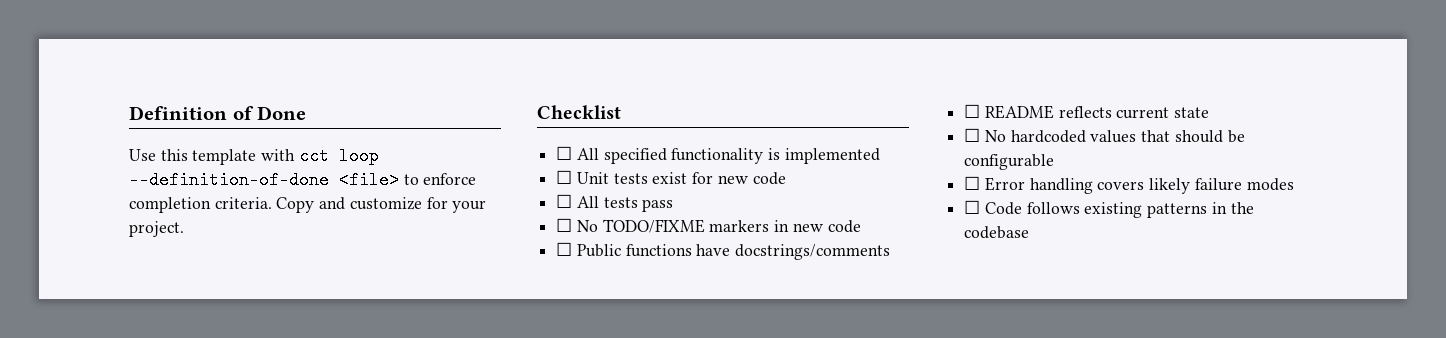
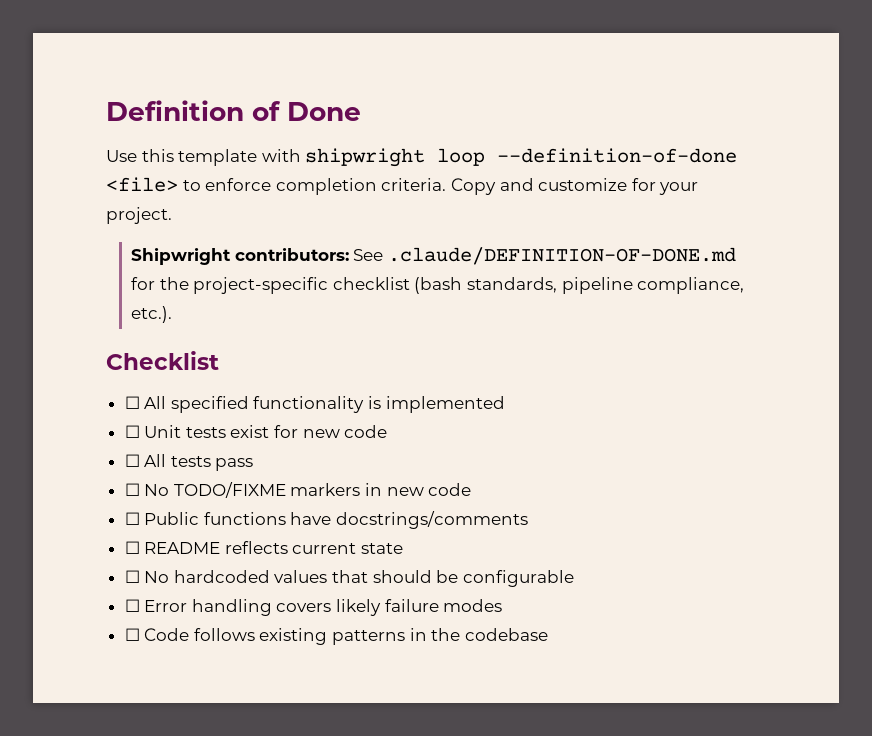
- Use this template with cct loop --definition-of-done <file> to enforce completion criteria.
+ Use this template with shipwright loop --definition-of-done <file> to enforce completion criteria.
+ Shipwright contributors: See .claude/DEFINITION-OF-DONE.md for the project-specific checklist (bash standards, pipeline compliance, etc.).

